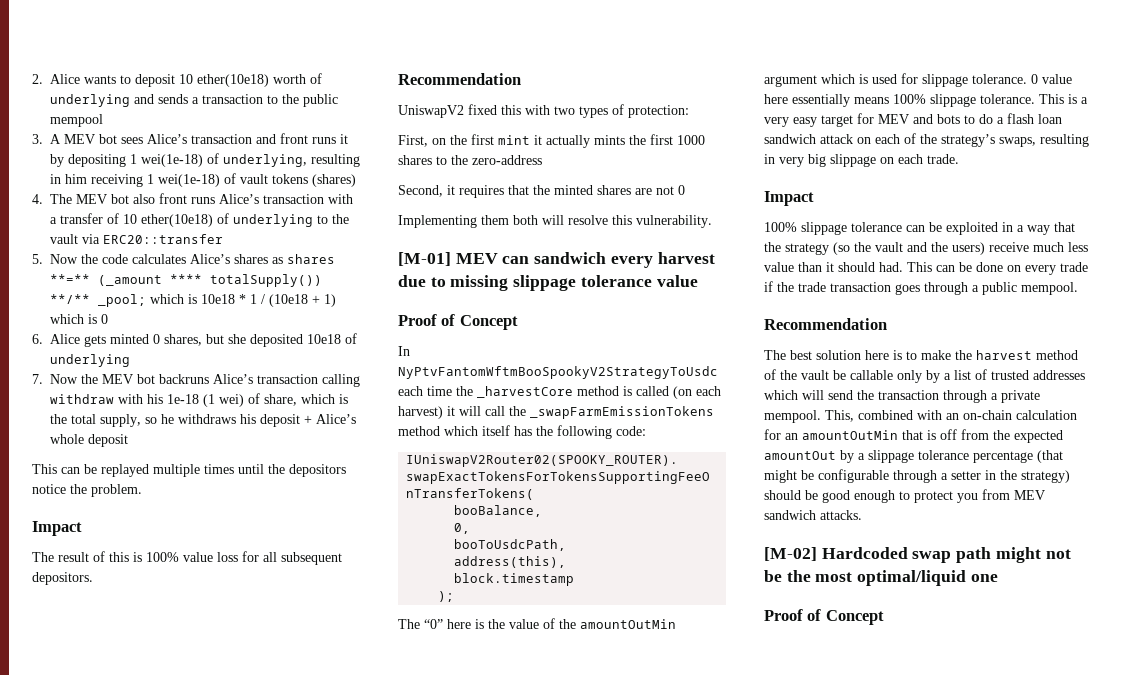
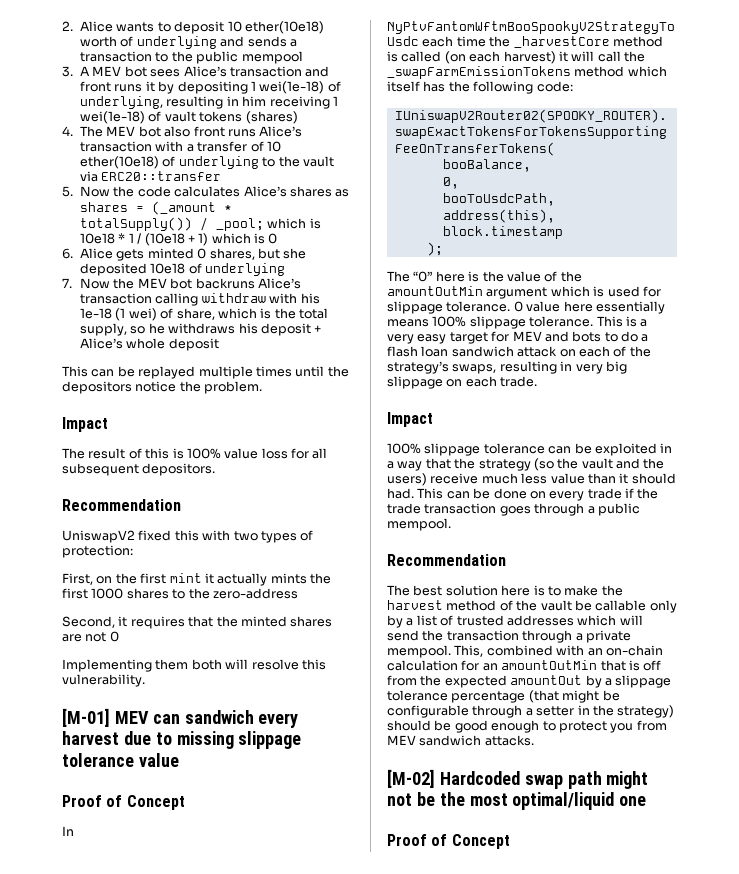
- 5. Now the code calculates Alice’s shares as shares **=** (_amount **** totalSupply()) **/** _pool; which is 10e18 * 1 / (10e18 + 1) which is 0
+ 5. Now the code calculates Alice’s shares as shares = (_amount * totalSupply()) / _pool; which is 10e18 * 1 / (10e18 + 1) which is 0

